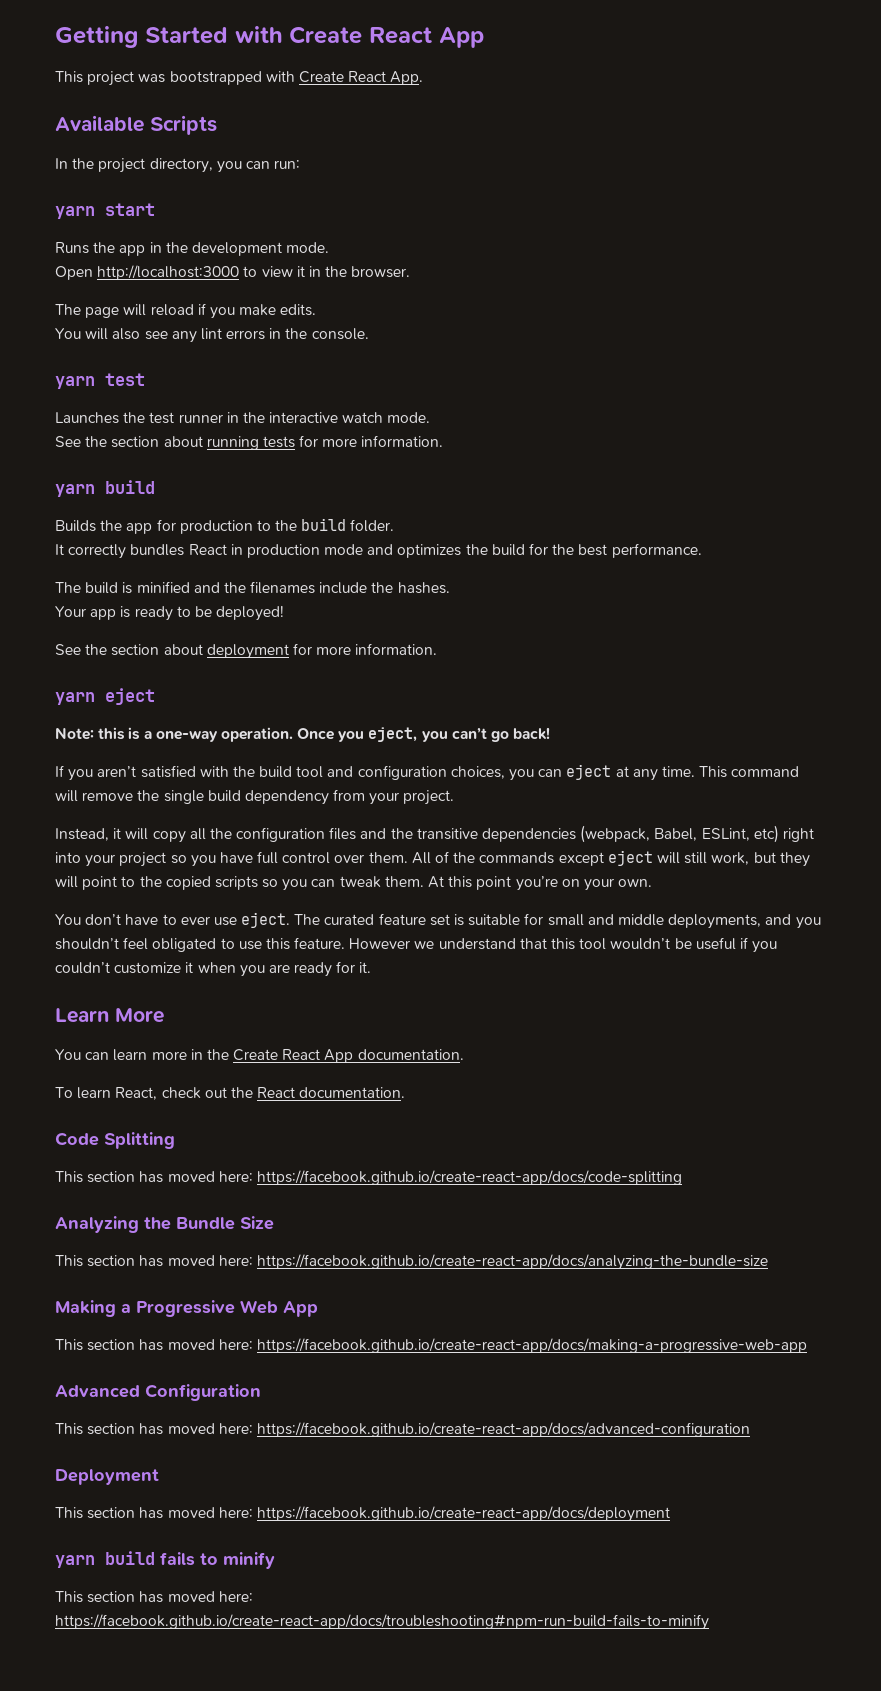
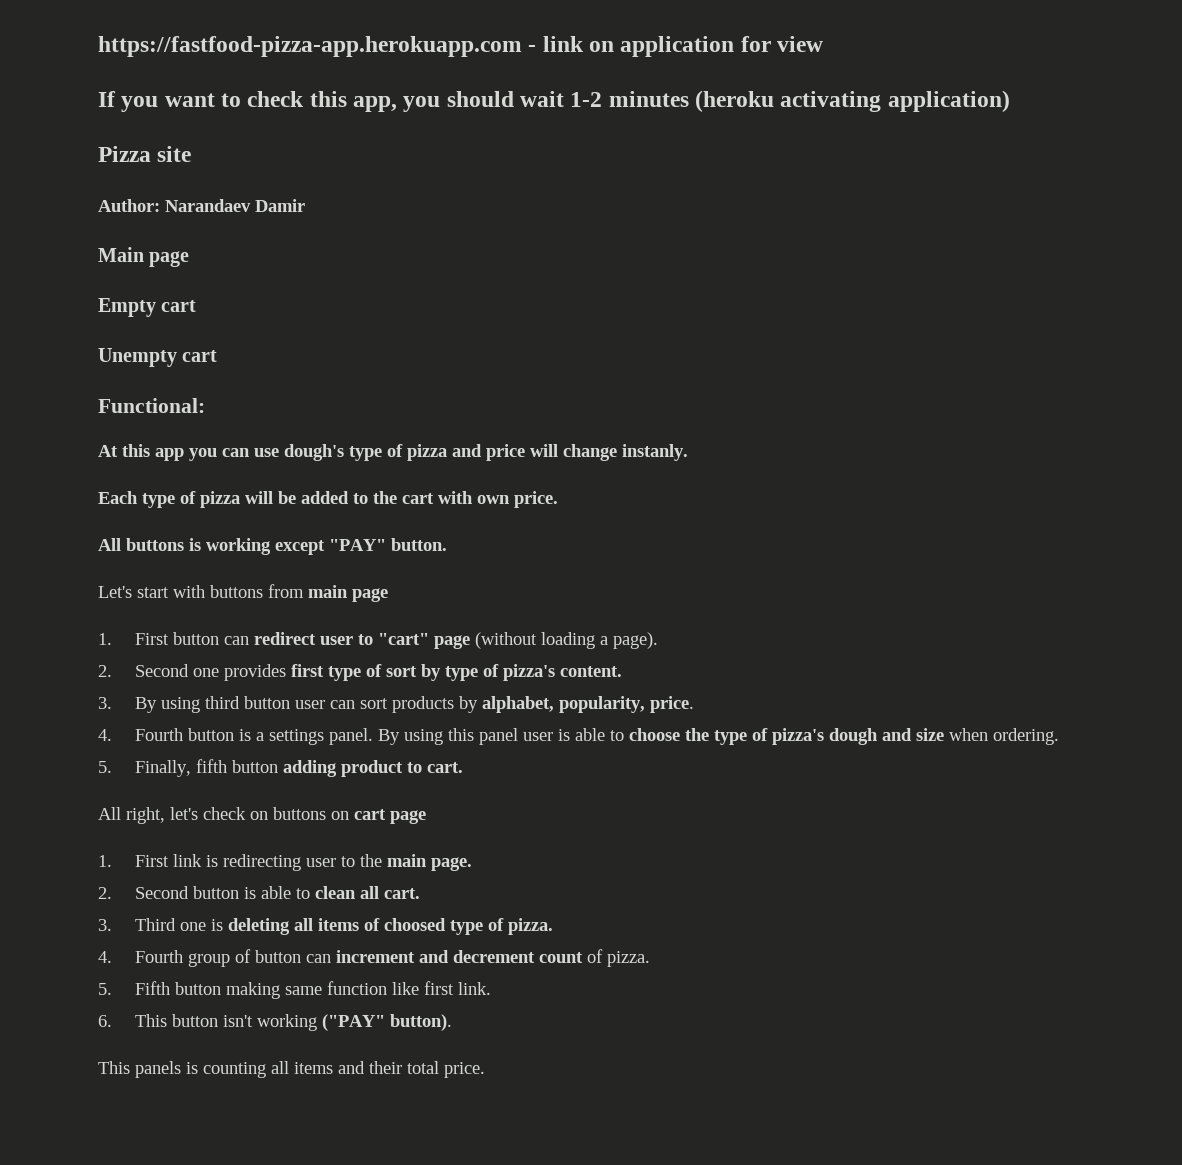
- Getting Started with Create React App
- This project was bootstrapped with Create React App.
- Available Scripts
- In the project directory, you can run:
- yarn start
- Runs the app in the development mode.
- Open http://localhost:3000 to view it in the browser.
- The page will reload if you make edits.
- You will also see any lint errors in the console.
- yarn test
- Launches the test runner in the interactive watch mode.
- See the section about running tests for more information.
- yarn build
- Builds the app for production to the build folder.
- It correctly bundles React in production mode and optimizes the build for the best performance.
- The build is minified and the filenames include the hashes.
- Your app is ready to be deployed!
- See the section about deployment for more information.
- yarn eject
- Note: this is a one-way operation. Once you eject, you can’t go back!
- If you aren’t satisfied with the build tool and configuration choices, you can eject at any time. This command will remove the single build dependency from your project.
- Instead, it will copy all the configuration files and the transitive dependencies (webpack, Babel, ESLint, etc) right into your project so you have full control over them. All of the commands except eject will still work, but they will point to the copied scripts so you can tweak them. At this point you’re on your own.
- You don’t have to ever use eject. The curated feature set is suitable for small and middle deployments, and you shouldn’t feel obligated to use this feature. However we understand that this tool wouldn’t be useful if you couldn’t customize it when you are ready for it.
- Learn More
- You can learn more in the Create React App documentation.
- To learn React, check out the React documentation.
- Code Splitting
- This section has moved here: https://facebook.github.io/create-react-app/docs/code-splitting
- Analyzing the Bundle Size
- This section has moved here: https://facebook.github.io/create-react-app/docs/analyzing-the-bundle-size
- Making a Progressive Web App
- This section has moved here: https://facebook.github.io/create-react-app/docs/making-a-progressive-web-app
- Advanced Configuration
- This section has moved here: https://facebook.github.io/create-react-app/docs/advanced-configuration
- Deployment
- This section has moved here: https://facebook.github.io/create-react-app/docs/deployment
- yarn build fails to minify
- This section has moved here: https://facebook.github.io/create-react-app/docs/troubleshooting#npm-run-build-fails-to-minify
+ https://fastfood-pizza-app.herokuapp.com - link on application for view
+ If you want to check this app, you should wait 1-2 minutes (heroku activating application)
+ Pizza site
+ Author: Narandaev Damir
+ Main page
+ Empty cart
+ Unempty cart
+ Functional:
+ At this app you can use dough's type of pizza and price will change instanly.
+ Each type of pizza will be added to the cart with own price.
+ All buttons is working except "PAY" button.
+ Let's start with buttons from main page
+ 1. First button can redirect user to "cart" page (without loading a page).
+ 2. Second one provides first type of sort by type of pizza's content.
+ 3. By using third button user can sort products by alphabet, popularity, price.
+ 4. Fourth button is a settings panel. By using this panel user is able to choose the type of pizza's dough and size when ordering.
+ 5. Finally, fifth button adding product to cart.
+ All right, let's check on buttons on cart page
+ 1. First link is redirecting user to the main page.
+ 2. Second button is able to clean all cart.
+ 3. Third one is deleting all items of choosed type of pizza.
+ 4. Fourth group of button can increment and decrement count of pizza.
+ 5. Fifth button making same function like first link.
+ 6. This button isn't working ("PAY" button).
+ This panels is counting all items and their total price.

